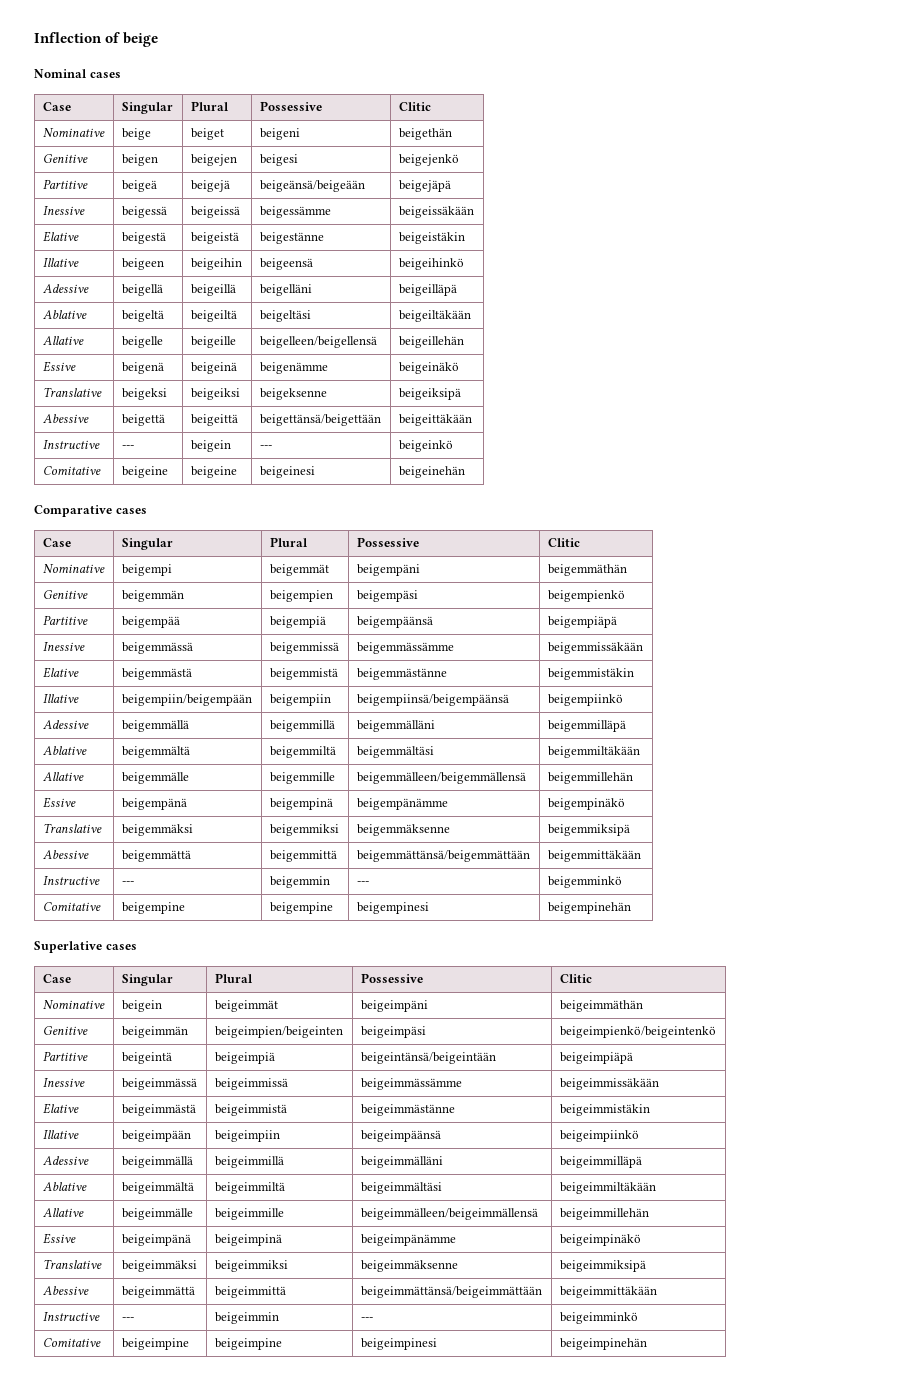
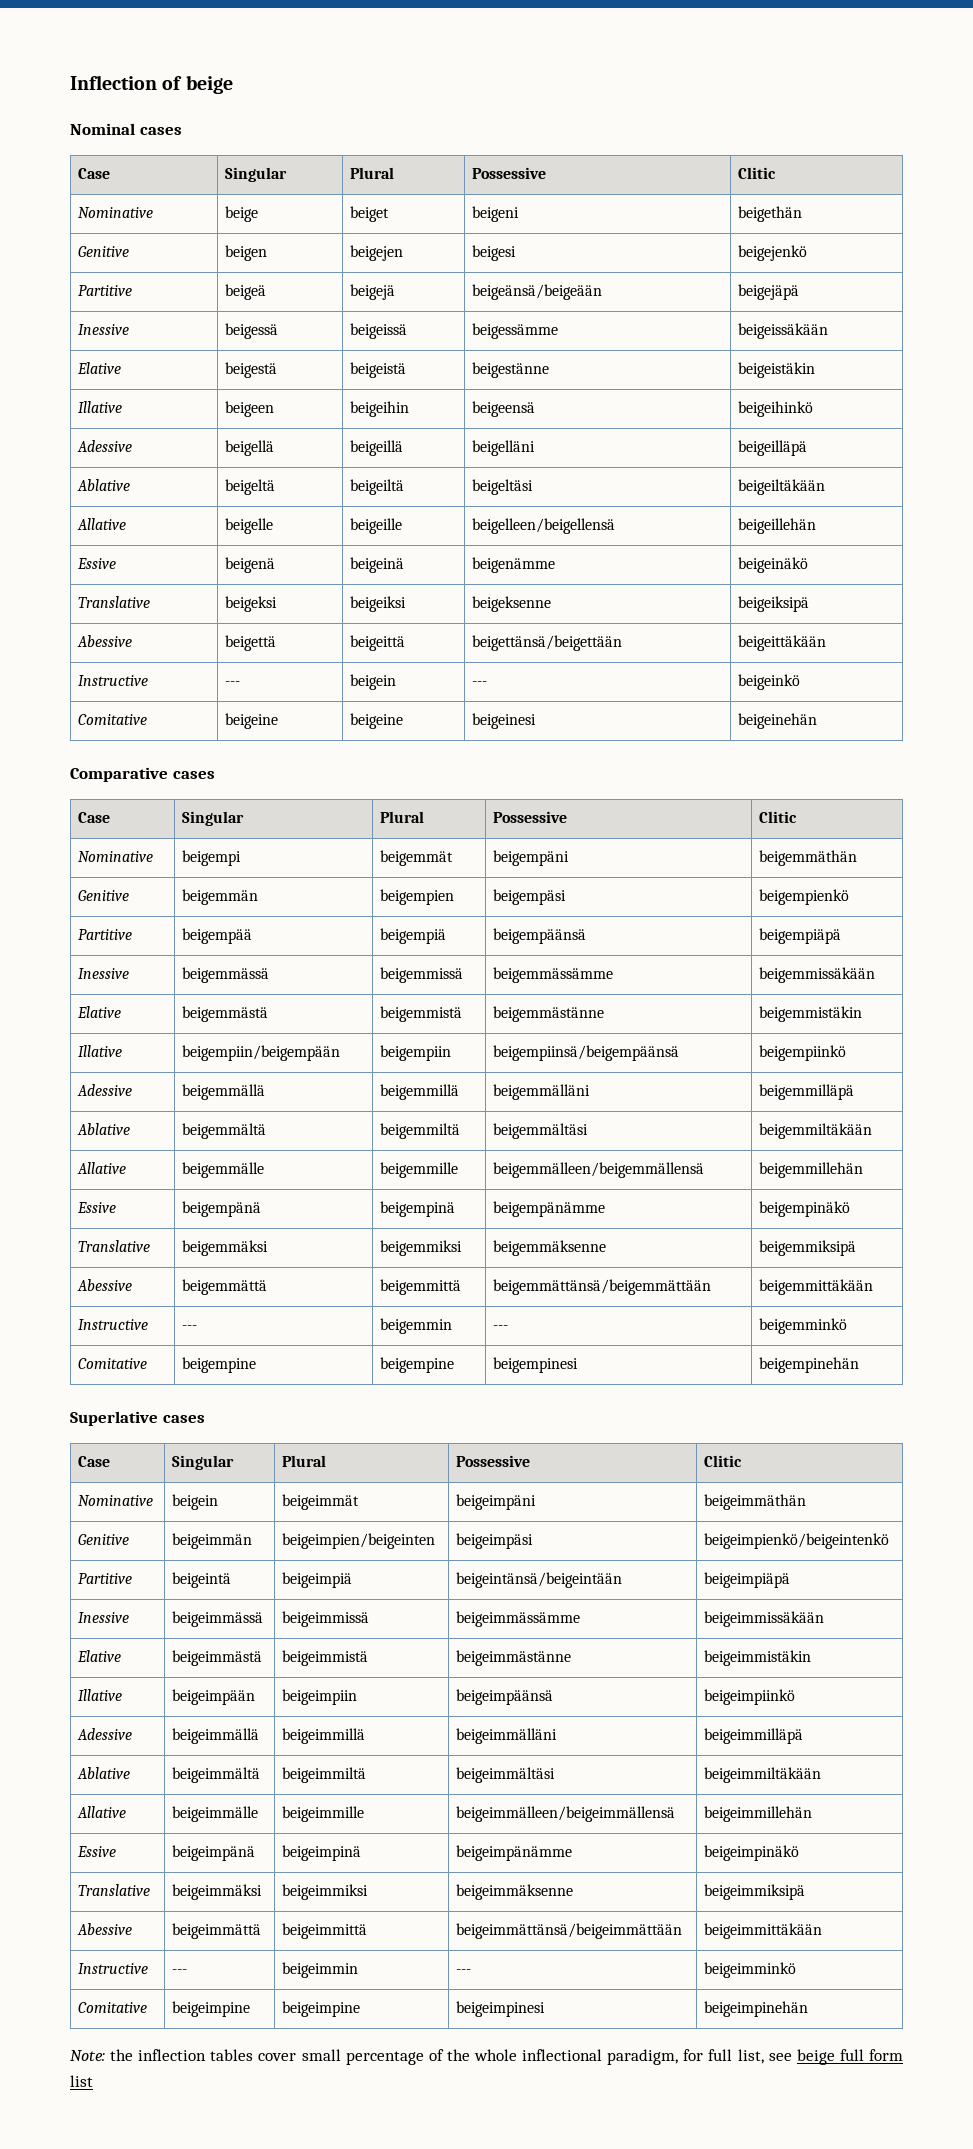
+ Note: the inflection tables cover small percentage of the whole inflectional paradigm, for full list, see beige full form list

